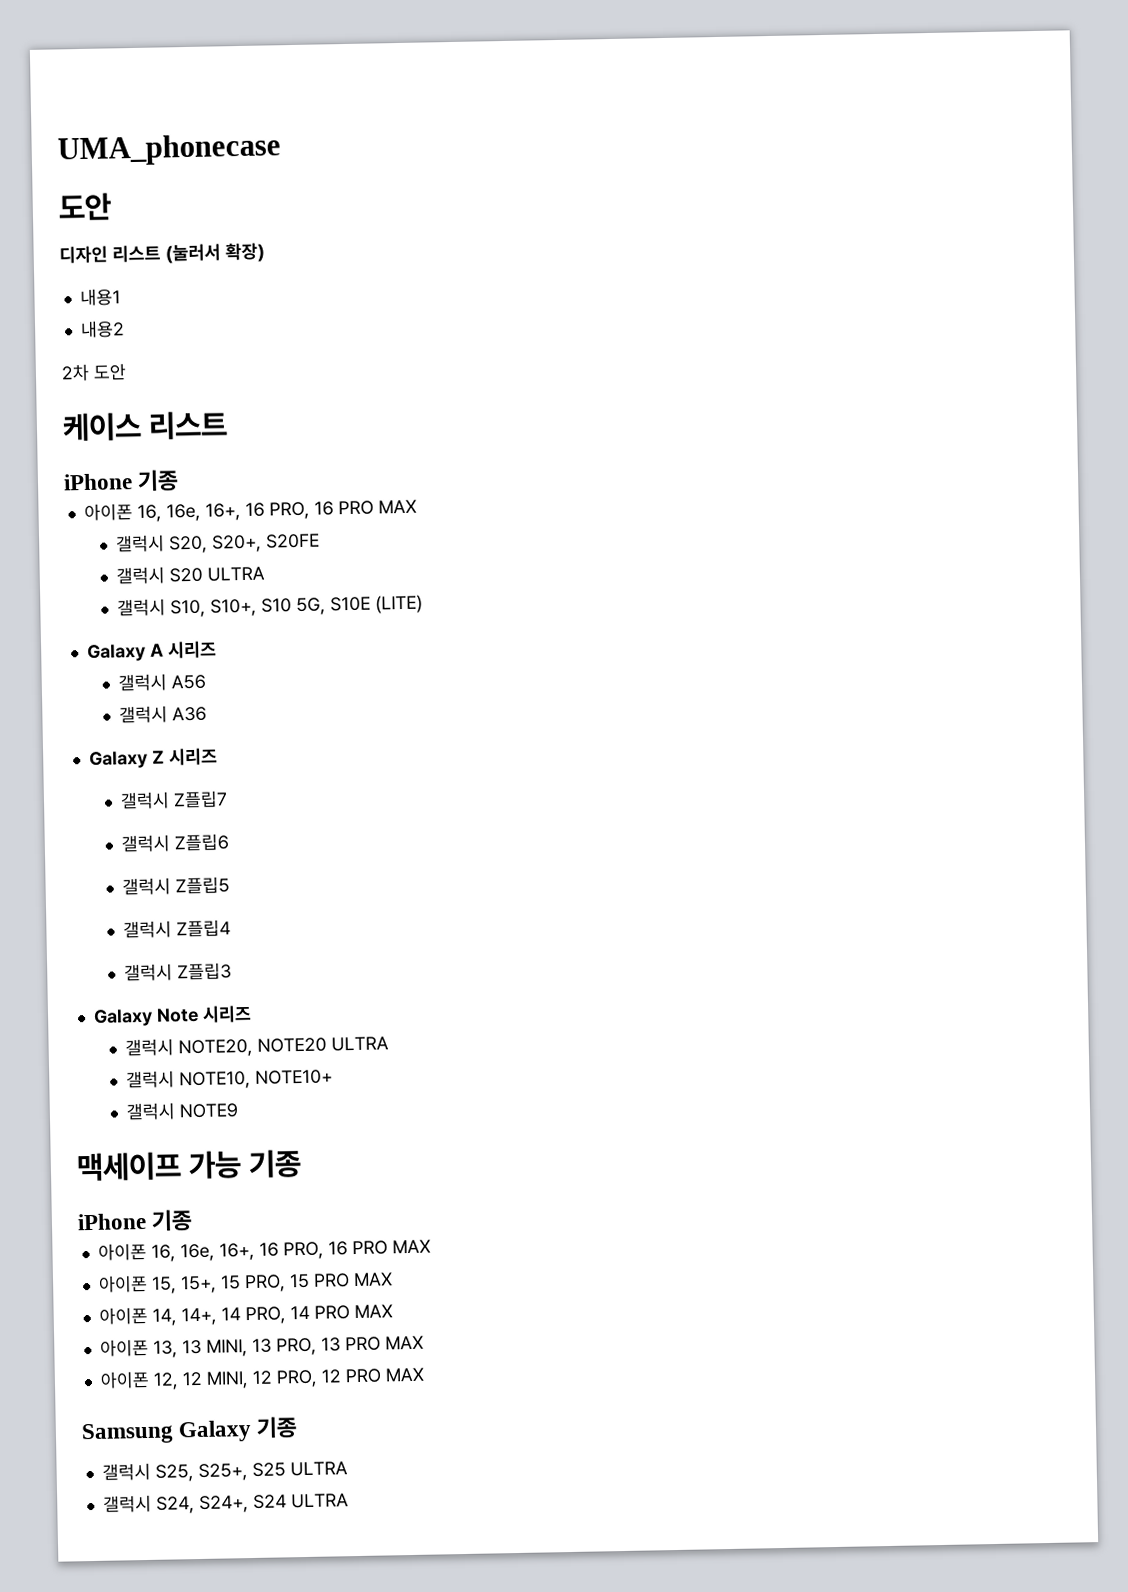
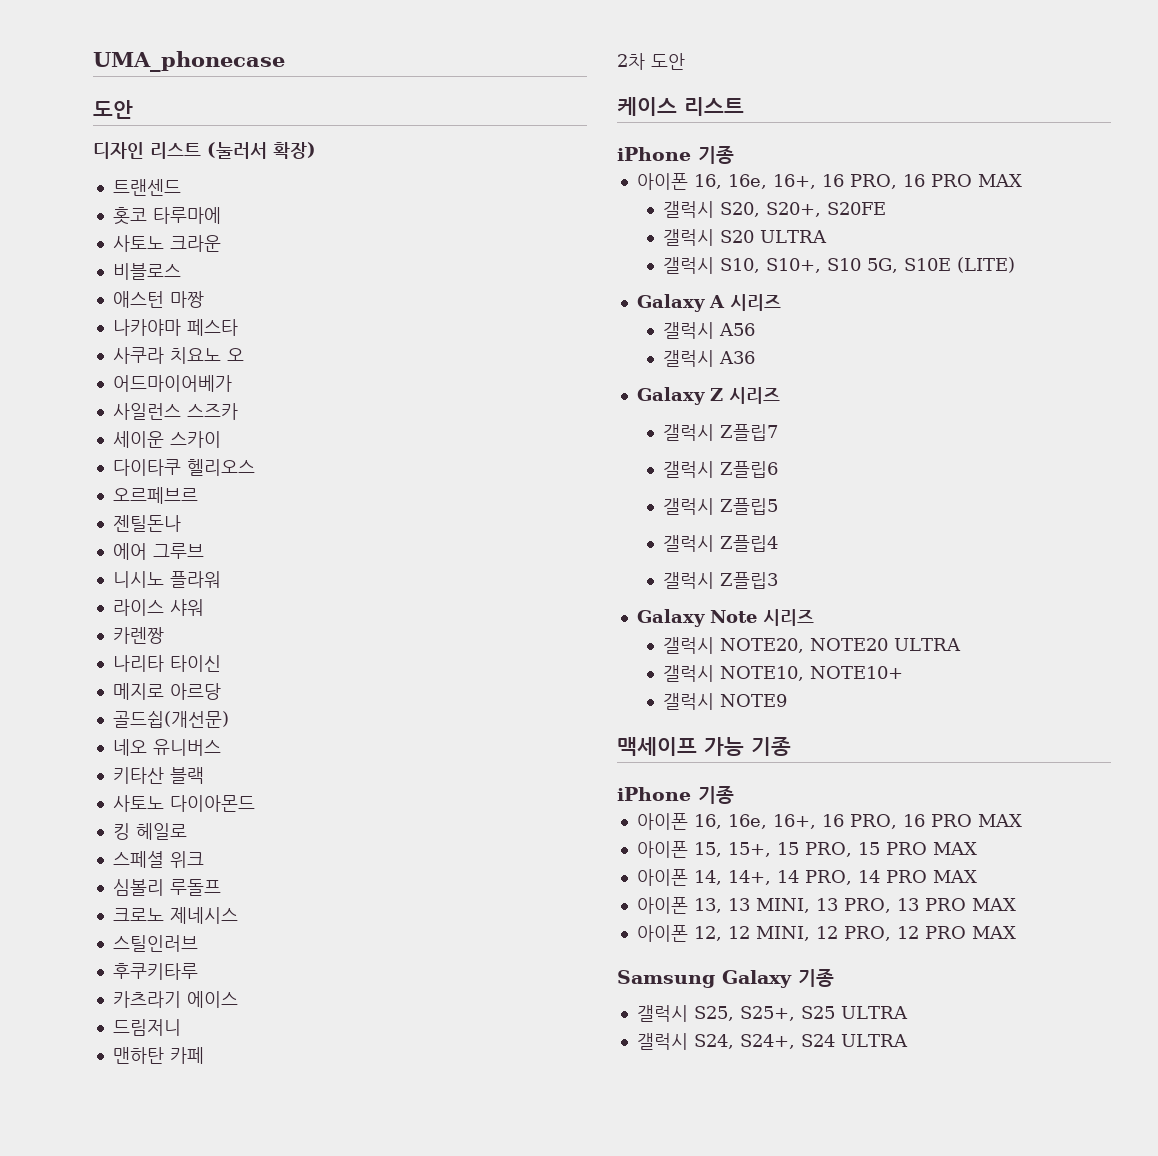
- 내용1
- 내용2
+ 트랜센드
+ 홋코 타루마에
+ 사토노 크라운
+ 비블로스
+ 애스턴 마짱
+ 나카야마 페스타
+ 사쿠라 치요노 오
+ 어드마이어베가
+ 사일런스 스즈카
+ 세이운 스카이
+ 다이타쿠 헬리오스
+ 오르페브르
+ 젠틸돈나
+ 에어 그루브
+ 니시노 플라워
+ 라이스 샤워
+ 카렌짱
+ 나리타 타이신
+ 메지로 아르당
+ 골드쉽(개선문)
+ 네오 유니버스
+ 키타산 블랙
+ 사토노 다이아몬드
+ 킹 헤일로
+ 스페셜 위크
+ 심볼리 루돌프
+ 크로노 제네시스
+ 스틸인러브
+ 후쿠키타루
+ 카츠라기 에이스
+ 드림저니
+ 맨하탄 카페

